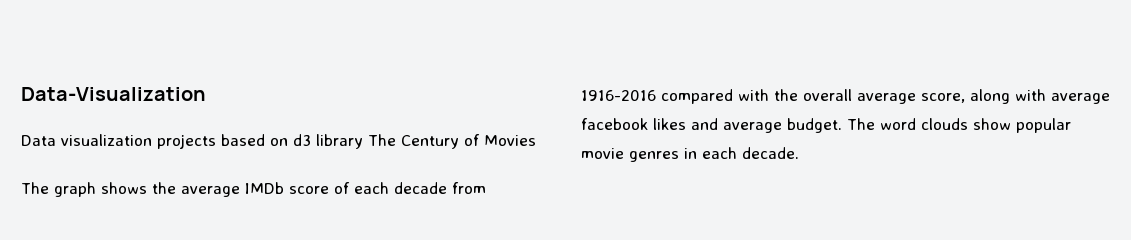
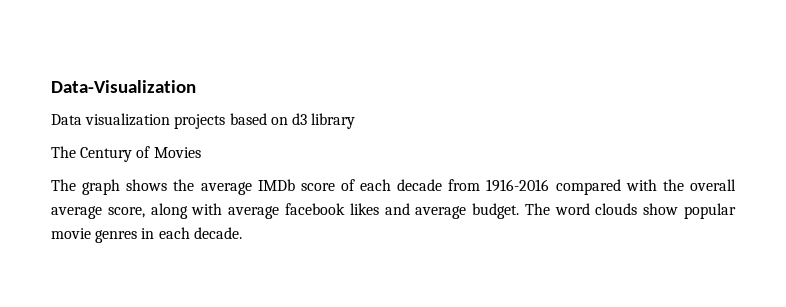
- Data visualization projects based on d3 library The Century of Movies
+ Data visualization projects based on d3 library
+ The Century of Movies

